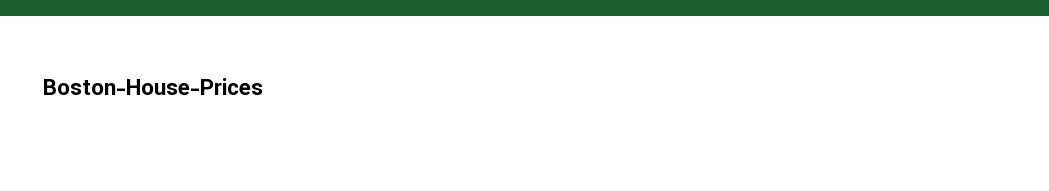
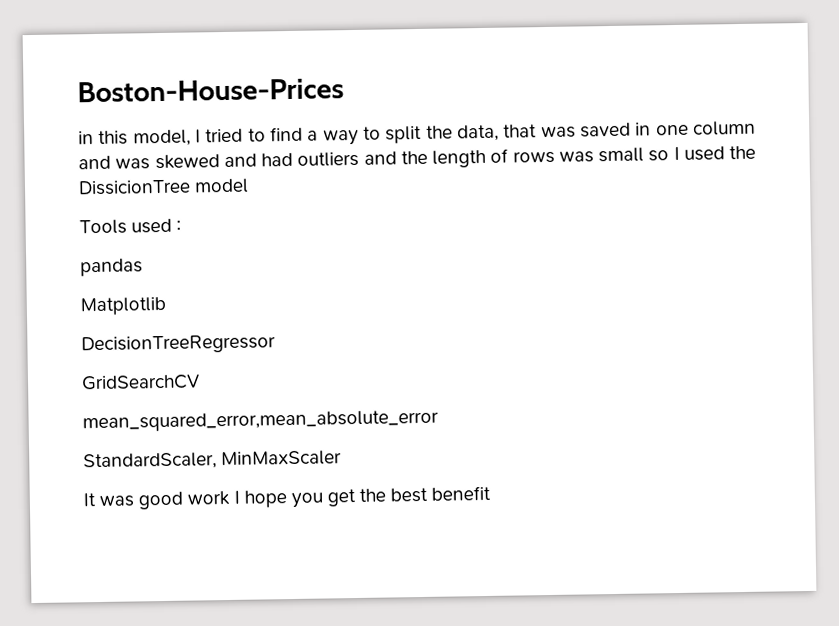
+ in this model, I tried to find a way to split the data, that was saved in one column and was skewed and had outliers and the length of rows was small so I used the DissicionTree model
+ Tools used :
+ pandas
+ Matplotlib
+ DecisionTreeRegressor
+ GridSearchCV
+ mean_squared_error,mean_absolute_error
+ StandardScaler, MinMaxScaler
+ It was good work I hope you get the best benefit

